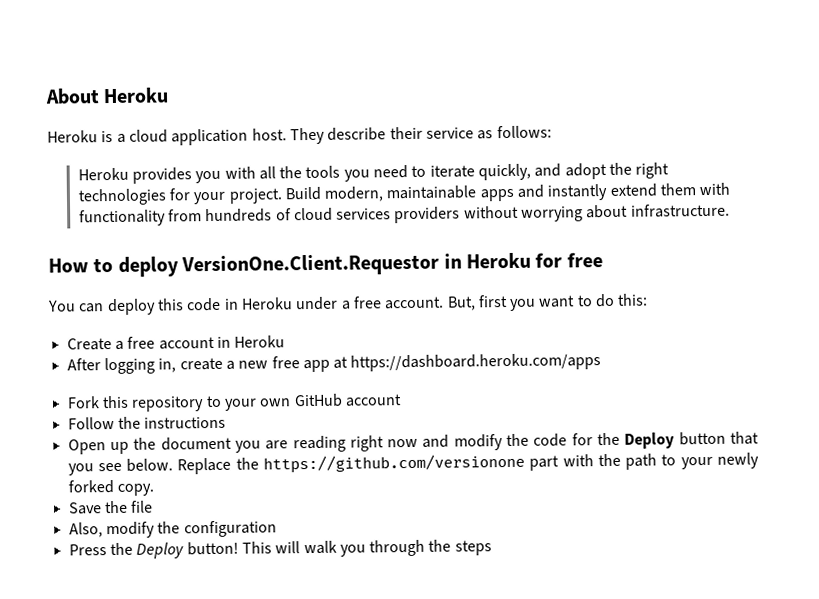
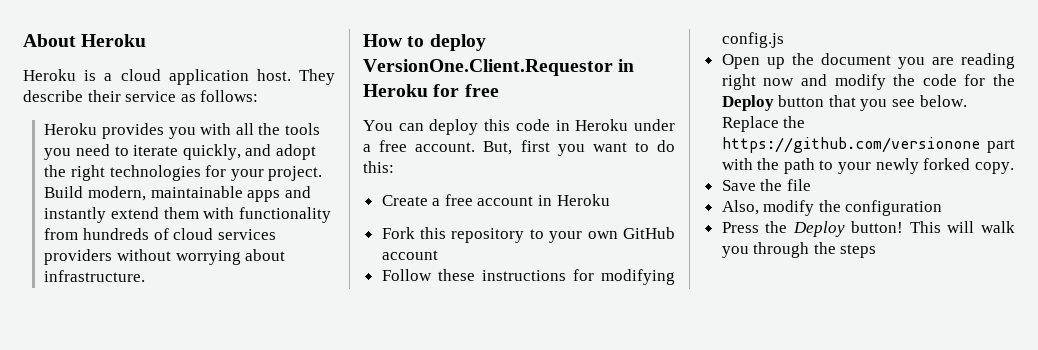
- After logging in, create a new free app at https://dashboard.heroku.com/apps
- Follow the instructions
+ Follow these instructions for modifying config.js

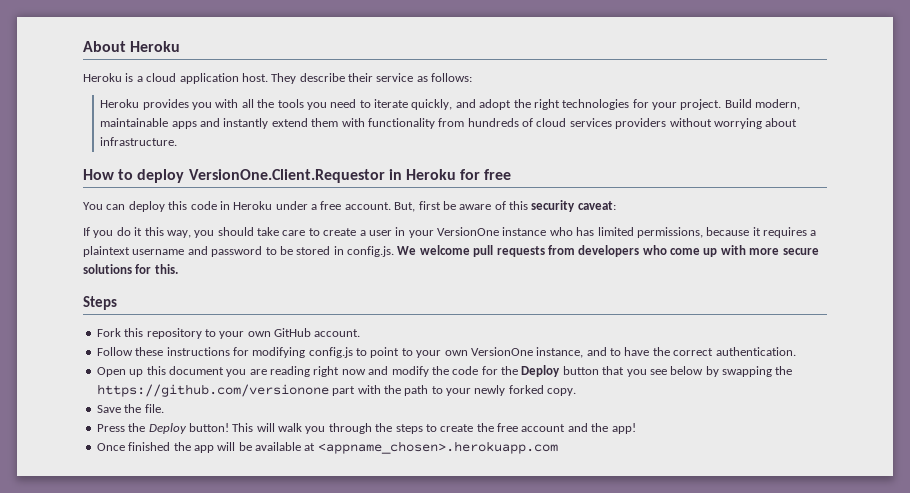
- But, first you want to do this:
- Create a free account in Heroku
+ But, first be aware of this security caveat:
+ If you do it this way, you should take care to create a user in your VersionOne instance who has limited permissions, because it requires a plaintext username and password to be stored in config.js. We welcome pull requests from developers who come up with more secure solutions for this.
+ Steps
- Fork this repository to your own GitHub account
+ Fork this repository to your own GitHub account.
- Follow these instructions for modifying config.js
+ Follow these instructions for modifying config.js to point to your own VersionOne instance, and to have the correct authentication.
- Open up the document you are reading right now and modify the code for the Deploy button that you see below. Replace the https://github.com/versionone part with the path to your newly forked copy.
+ Open up this document you are reading right now and modify the code for the Deploy button that you see below by swapping the https://github.com/versionone part with the path to your newly forked copy.
- Save the file
- Also, modify the configuration
+ Save the file.
- This will walk you through the steps
+ This will walk you through the steps to create the free account and the app!
+ Once finished the app will be available at <appname_chosen>.herokuapp.com

